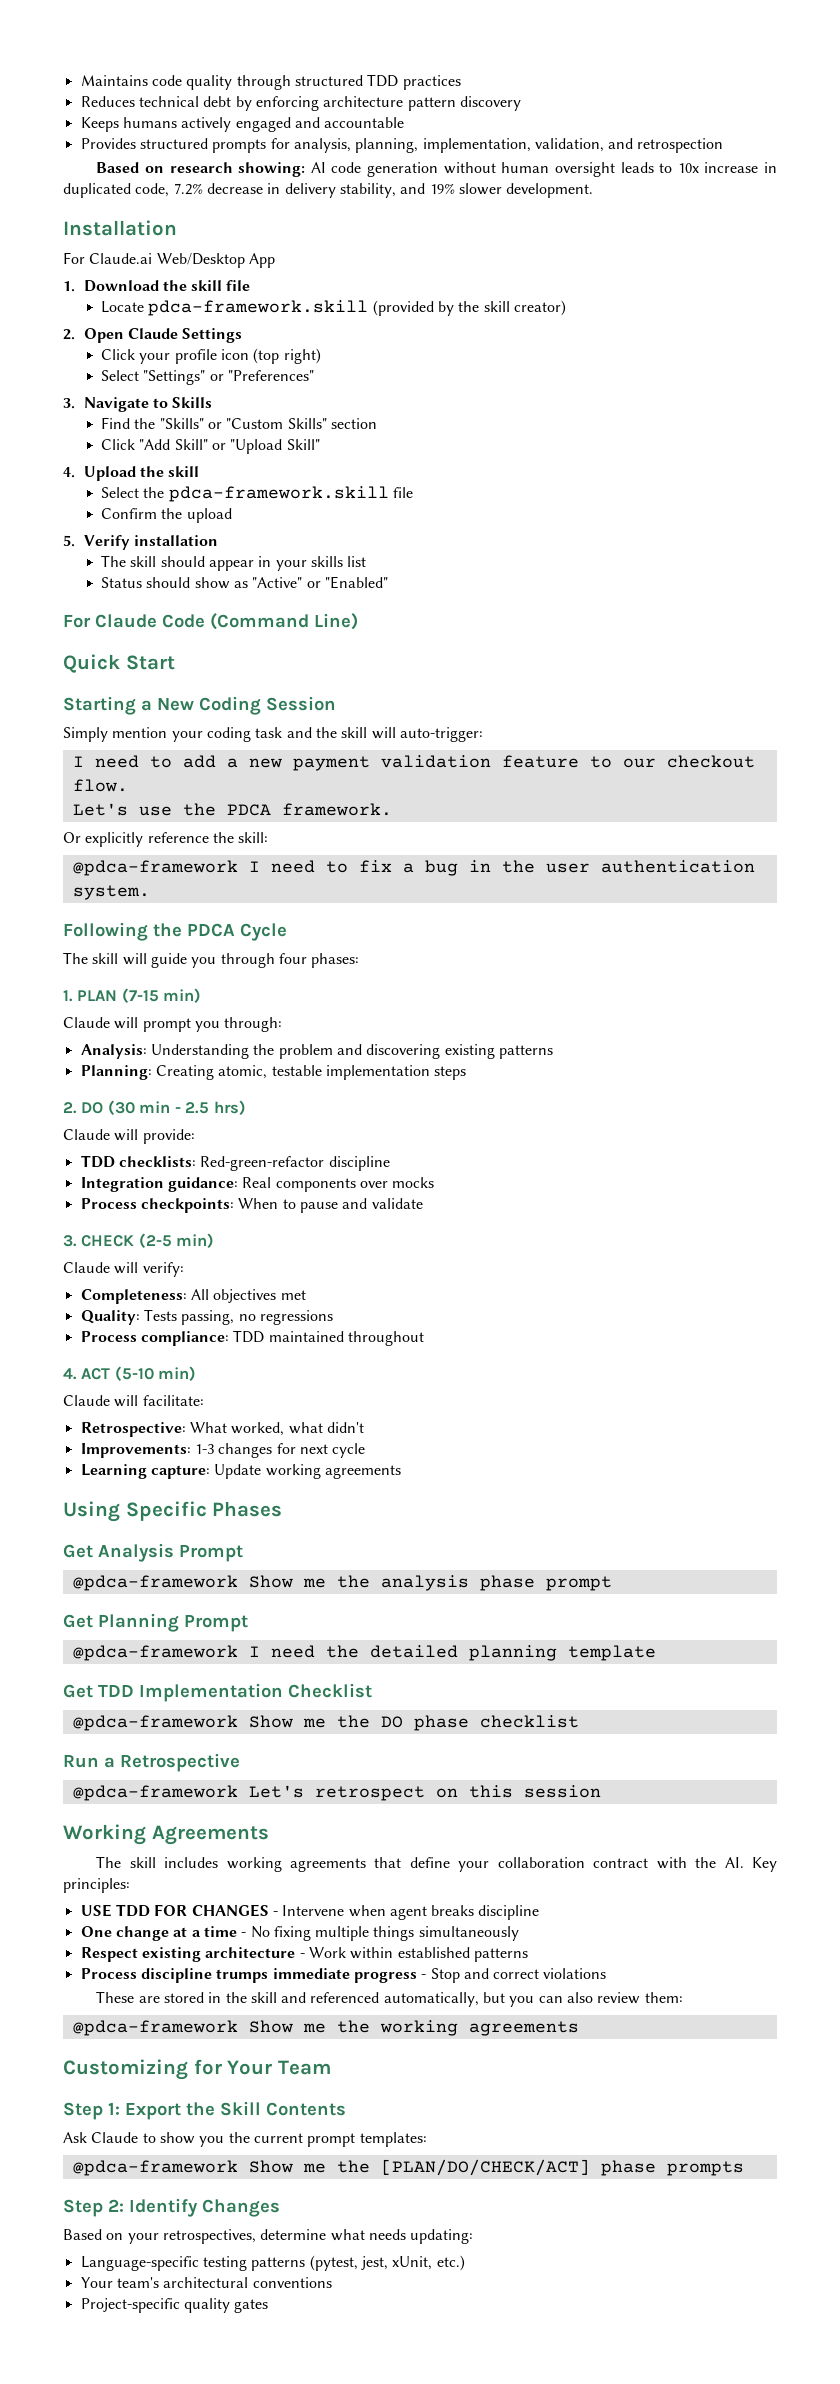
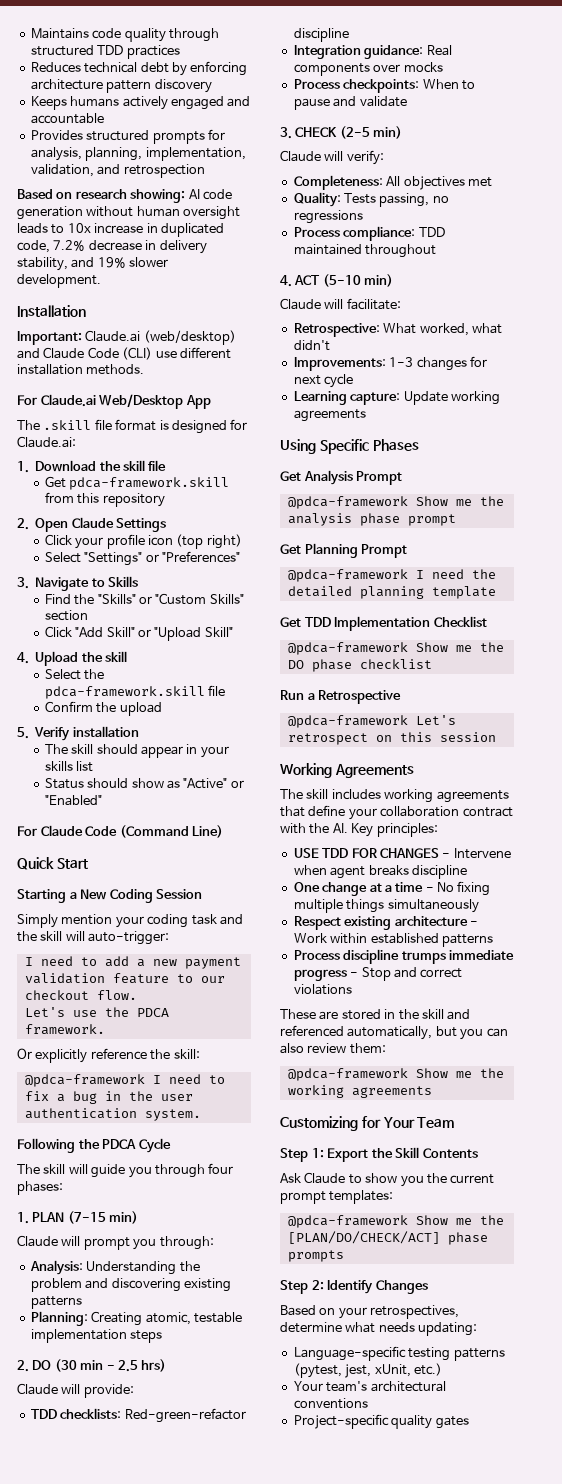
+ Important: Claude.ai (web/desktop) and Claude Code (CLI) use different installation methods.
  For Claude.ai Web/Desktop App
+ The .skill file format is designed for Claude.ai:
- Locate pdca-framework.skill (provided by the skill creator)
+ Get pdca-framework.skill from this repository

